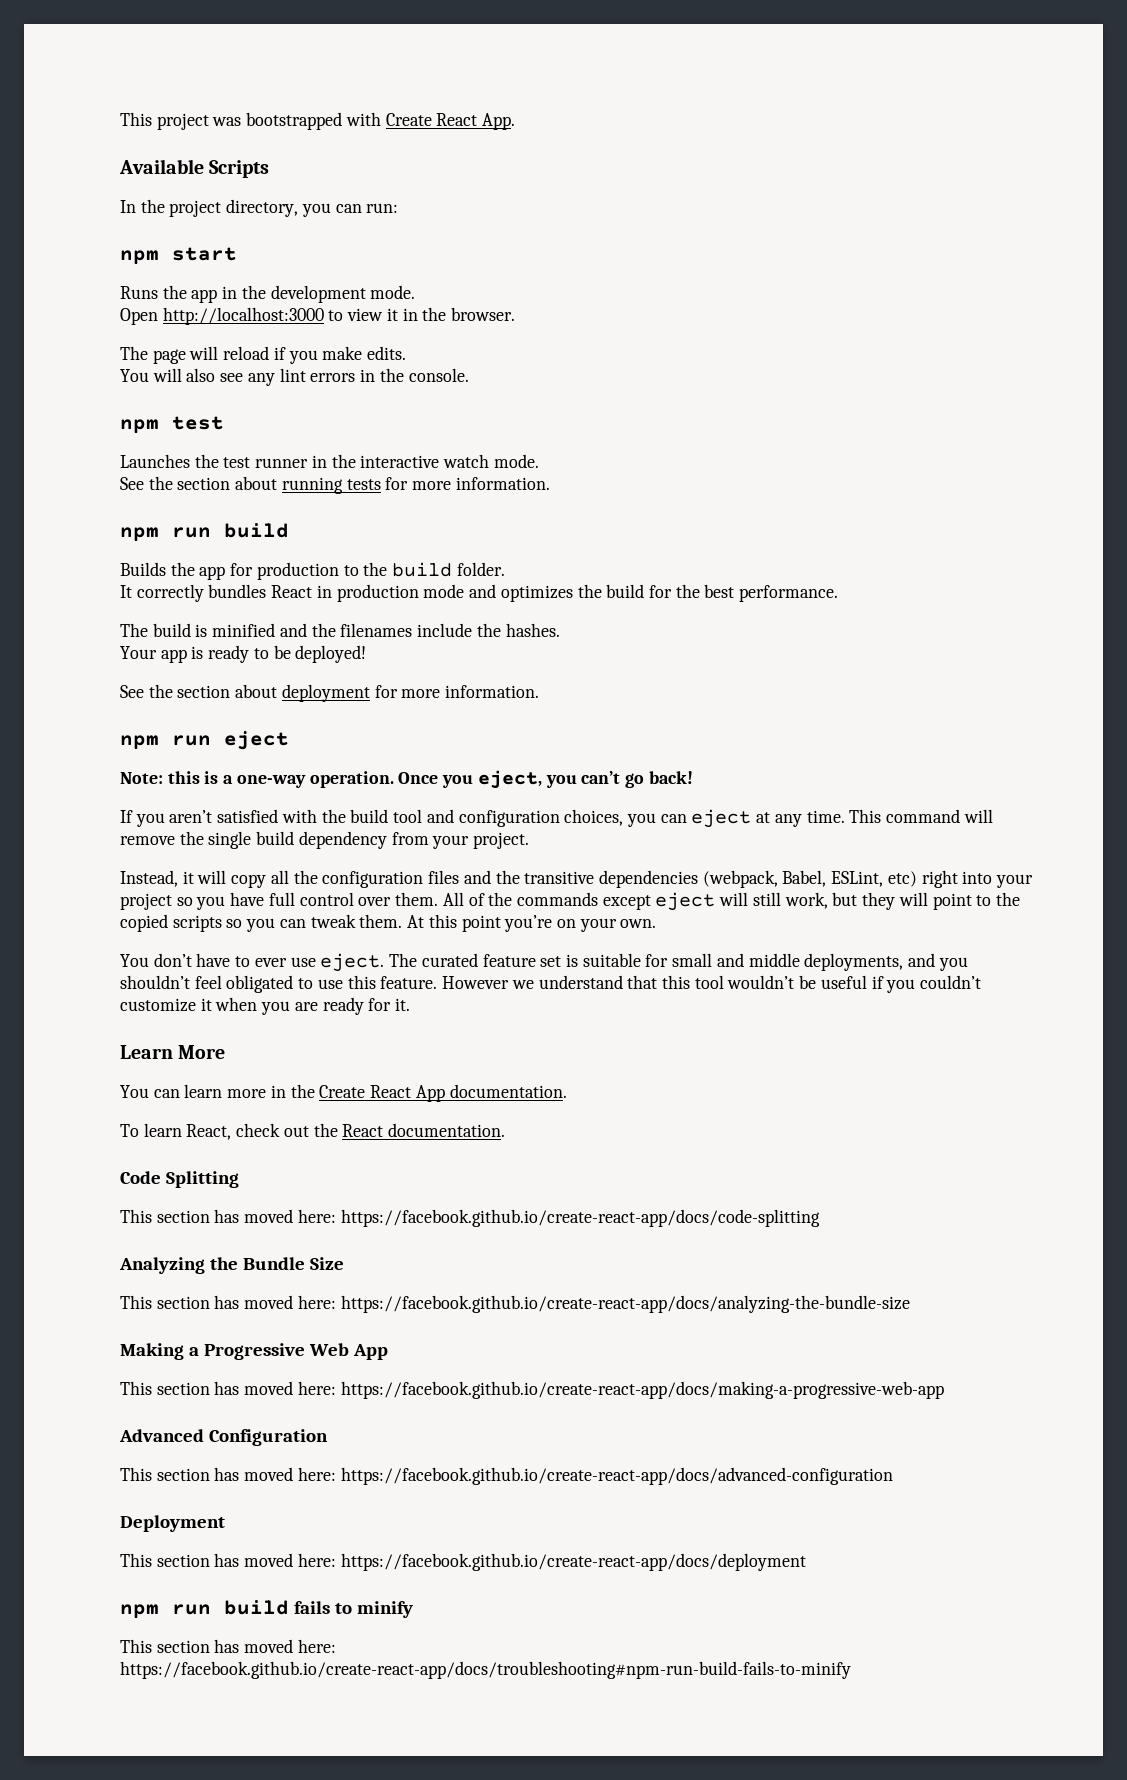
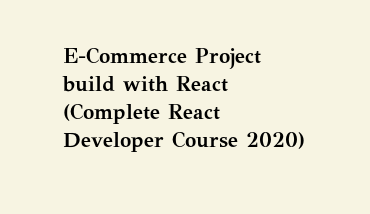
- This project was bootstrapped with Create React App.
- Available Scripts
- In the project directory, you can run:
- npm start
- Runs the app in the development mode.
- Open http://localhost:3000 to view it in the browser.
- The page will reload if you make edits.
- You will also see any lint errors in the console.
- npm test
- Launches the test runner in the interactive watch mode.
- See the section about running tests for more information.
- npm run build
- Builds the app for production to the build folder.
- It correctly bundles React in production mode and optimizes the build for the best performance.
- The build is minified and the filenames include the hashes.
- Your app is ready to be deployed!
- See the section about deployment for more information.
- npm run eject
- Note: this is a one-way operation. Once you eject, you can’t go back!
- If you aren’t satisfied with the build tool and configuration choices, you can eject at any time. This command will remove the single build dependency from your project.
- Instead, it will copy all the configuration files and the transitive dependencies (webpack, Babel, ESLint, etc) right into your project so you have full control over them. All of the commands except eject will still work, but they will point to the copied scripts so you can tweak them. At this point you’re on your own.
- You don’t have to ever use eject. The curated feature set is suitable for small and middle deployments, and you shouldn’t feel obligated to use this feature. However we understand that this tool wouldn’t be useful if you couldn’t customize it when you are ready for it.
- Learn More
- You can learn more in the Create React App documentation.
- To learn React, check out the React documentation.
- Code Splitting
- This section has moved here: https://facebook.github.io/create-react-app/docs/code-splitting
- Analyzing the Bundle Size
- This section has moved here: https://facebook.github.io/create-react-app/docs/analyzing-the-bundle-size
- Making a Progressive Web App
- This section has moved here: https://facebook.github.io/create-react-app/docs/making-a-progressive-web-app
- Advanced Configuration
- This section has moved here: https://facebook.github.io/create-react-app/docs/advanced-configuration
- Deployment
- This section has moved here: https://facebook.github.io/create-react-app/docs/deployment
- npm run build fails to minify
- This section has moved here: https://facebook.github.io/create-react-app/docs/troubleshooting#npm-run-build-fails-to-minify
+ E-Commerce Project build with React (Complete React Developer Course 2020)

